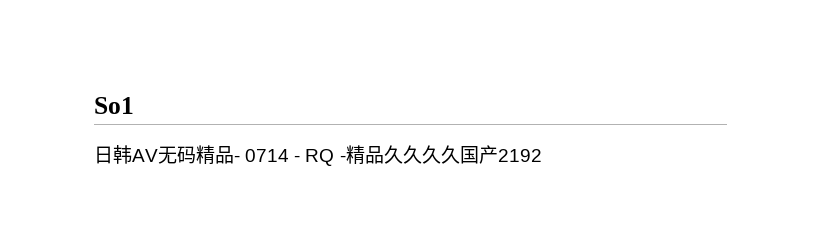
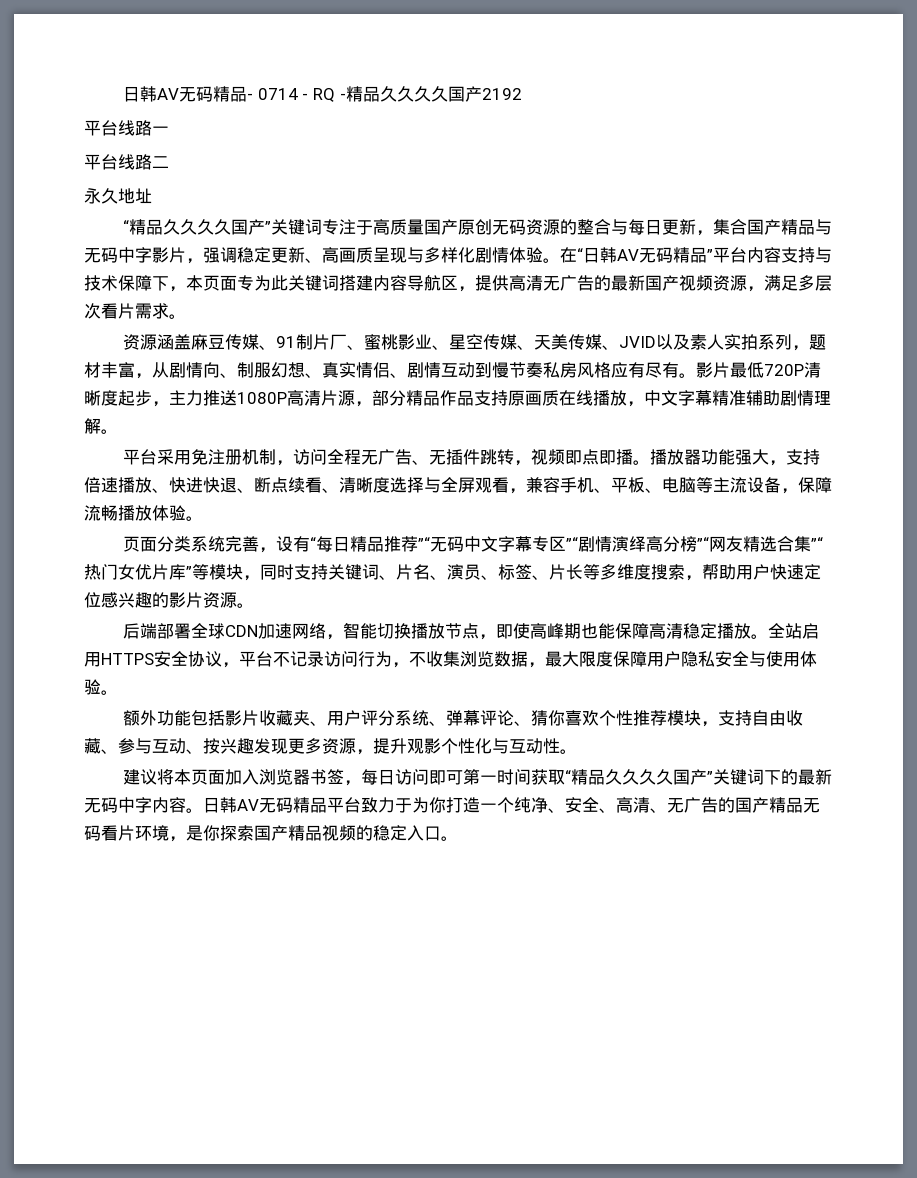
- So1
+ 平台线路一
+ 平台线路二
+ 永久地址
+ “精品久久久久国产”关键词专注于高质量国产原创无码资源的整合与每日更新，集合国产精品与无码中字影片，强调稳定更新、高画质呈现与多样化剧情体验。在“日韩AV无码精品”平台内容支持与技术保障下，本页面专为此关键词搭建内容导航区，提供高清无广告的最新国产视频资源，满足多层次看片需求。
+ 资源涵盖麻豆传媒、91制片厂、蜜桃影业、星空传媒、天美传媒、JVID以及素人实拍系列，题材丰富，从剧情向、制服幻想、真实情侣、剧情互动到慢节奏私房风格应有尽有。影片最低720P清晰度起步，主力推送1080P高清片源，部分精品作品支持原画质在线播放，中文字幕精准辅助剧情理解。
+ 平台采用免注册机制，访问全程无广告、无插件跳转，视频即点即播。播放器功能强大，支持倍速播放、快进快退、断点续看、清晰度选择与全屏观看，兼容手机、平板、电脑等主流设备，保障流畅播放体验。
+ 页面分类系统完善，设有“每日精品推荐”“无码中文字幕专区”“剧情演绎高分榜”“网友精选合集”“热门女优片库”等模块，同时支持关键词、片名、演员、标签、片长等多维度搜索，帮助用户快速定位感兴趣的影片资源。
+ 后端部署全球CDN加速网络，智能切换播放节点，即使高峰期也能保障高清稳定播放。全站启用HTTPS安全协议，平台不记录访问行为，不收集浏览数据，最大限度保障用户隐私安全与使用体验。
+ 额外功能包括影片收藏夹、用户评分系统、弹幕评论、猜你喜欢个性推荐模块，支持自由收藏、参与互动、按兴趣发现更多资源，提升观影个性化与互动性。
+ 建议将本页面加入浏览器书签，每日访问即可第一时间获取“精品久久久久国产”关键词下的最新无码中字内容。日韩AV无码精品平台致力于为你打造一个纯净、安全、高清、无广告的国产精品无码看片环境，是你探索国产精品视频的稳定入口。

